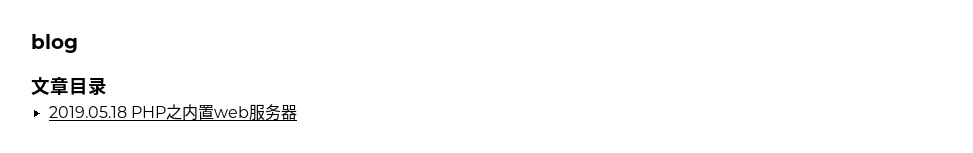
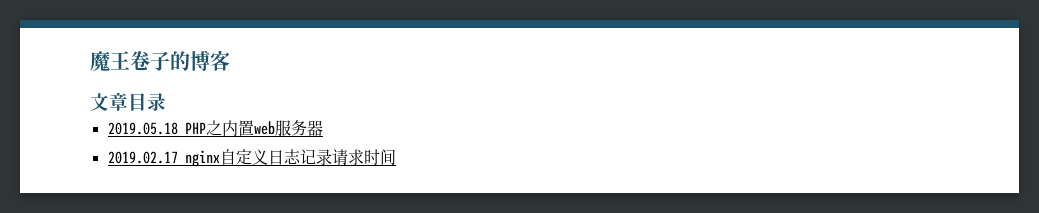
- blog
+ 魔王卷子的博客
+ 2019.02.17 nginx自定义日志记录请求时间

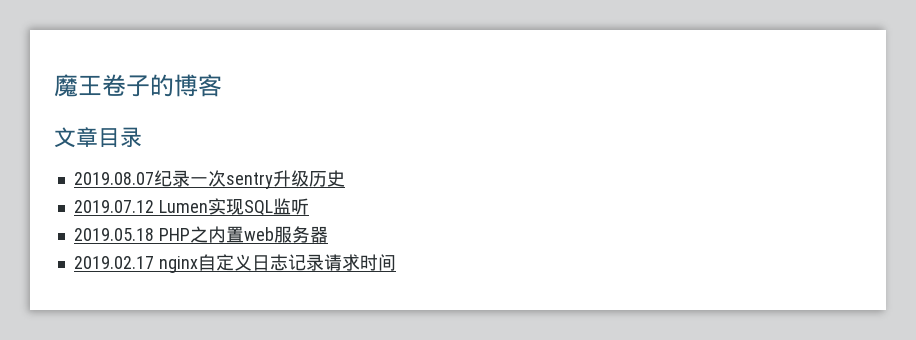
+ 2019.08.07纪录一次sentry升级历史
+ 2019.07.12 Lumen实现SQL监听

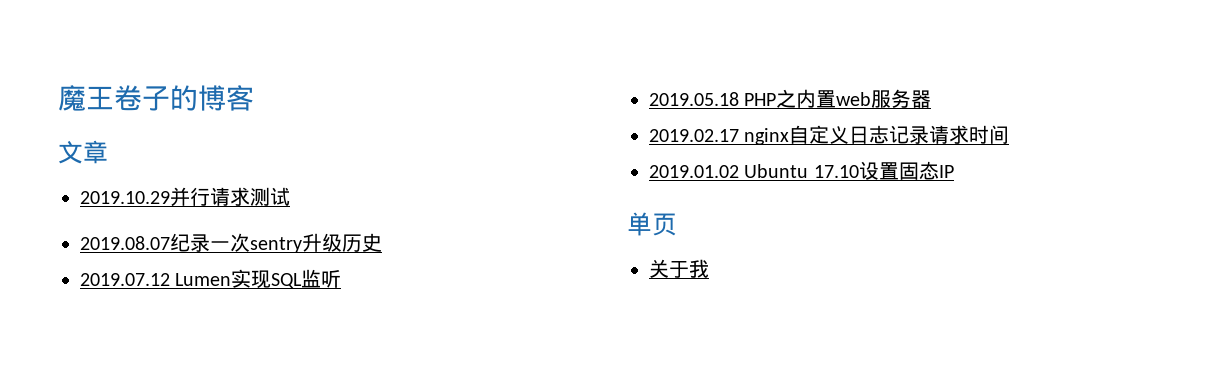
- 文章目录
+ 文章
+ 2019.10.29并行请求测试
+ 2019.01.02 Ubuntu 17.10设置固态IP
+ 单页
+ 关于我

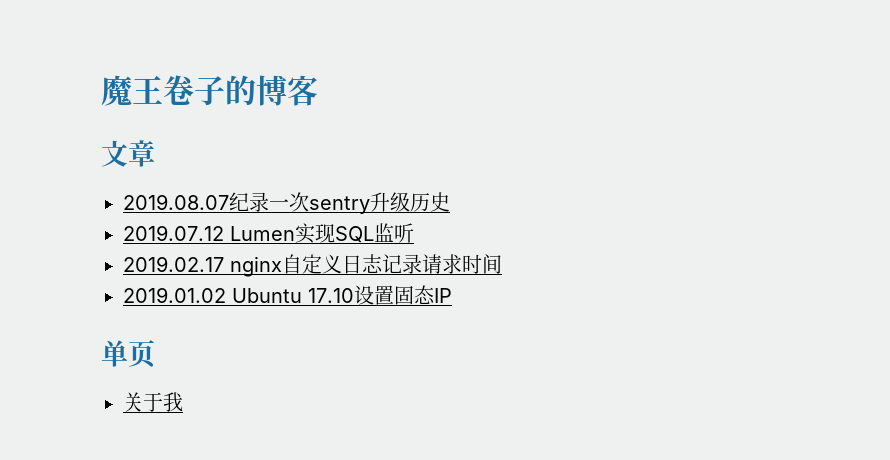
- 2019.10.29并行请求测试
- 2019.05.18 PHP之内置web服务器

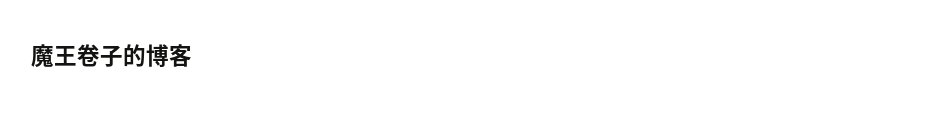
- 文章
- 2019.08.07纪录一次sentry升级历史
- 2019.07.12 Lumen实现SQL监听
- 2019.02.17 nginx自定义日志记录请求时间
- 2019.01.02 Ubuntu 17.10设置固态IP
- 单页
- 关于我

